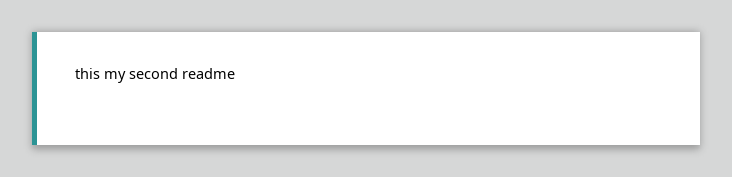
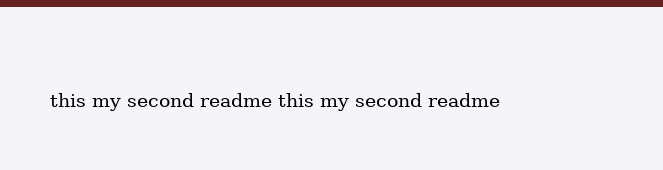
- this my second readme
+ this my second readme this my second readme

